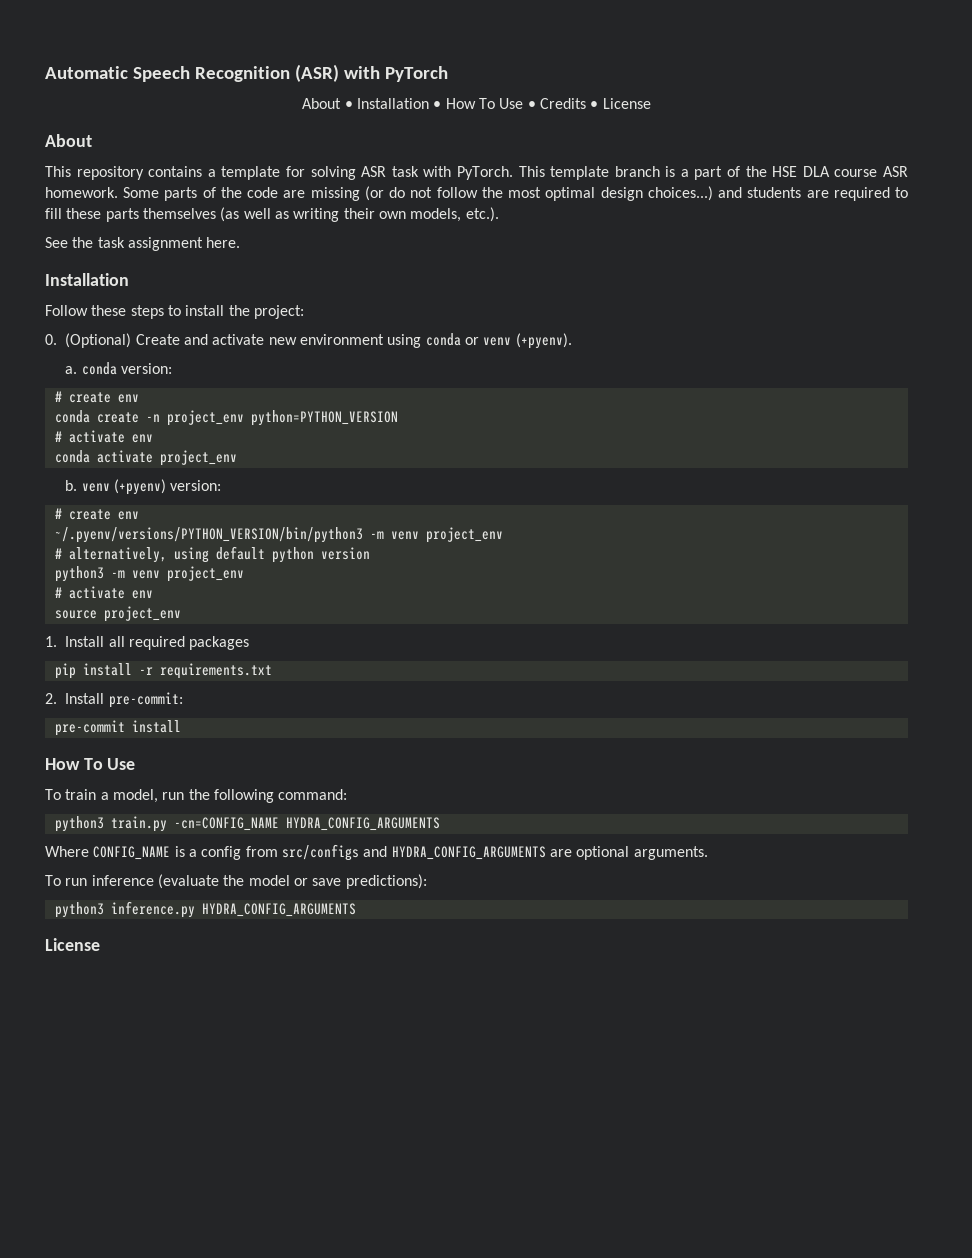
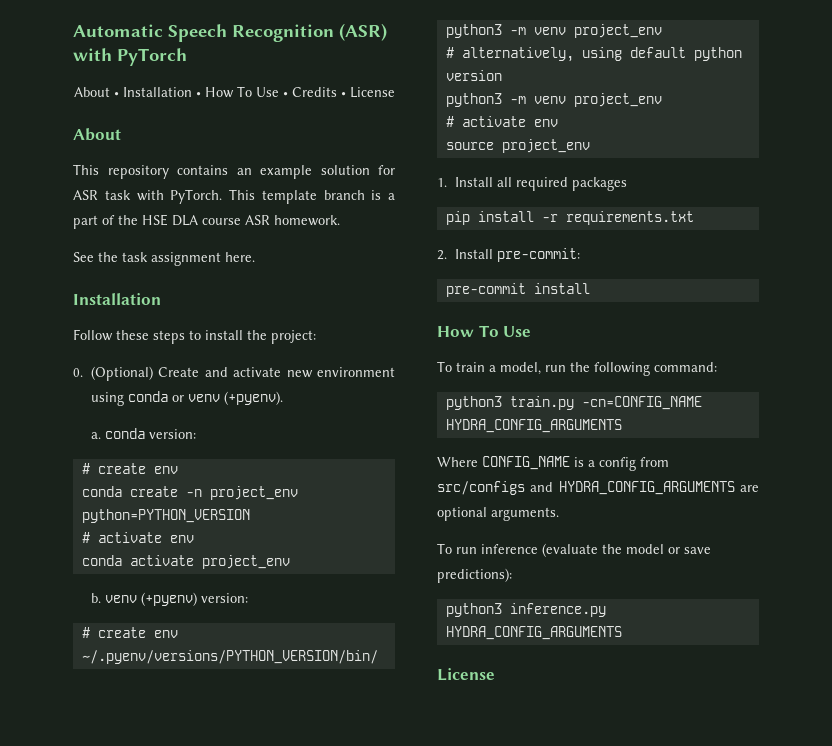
- This repository contains a template for solving ASR task with PyTorch.
+ This repository contains an example solution for ASR task with PyTorch.
- Some parts of the code are missing (or do not follow the most optimal design choices...) and students are required to fill these parts themselves (as well as writing their own models, etc.).

